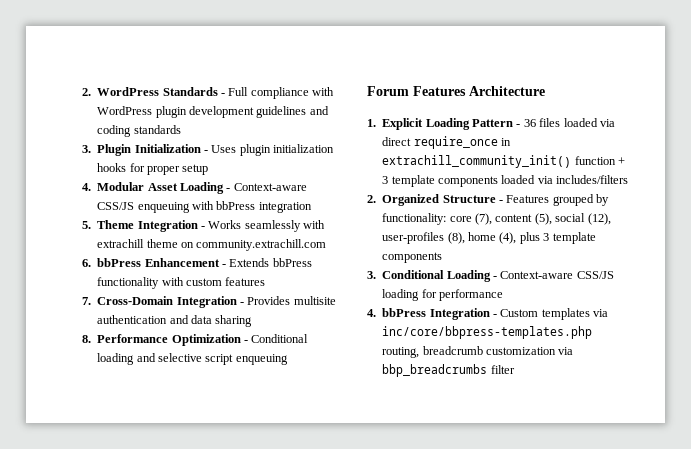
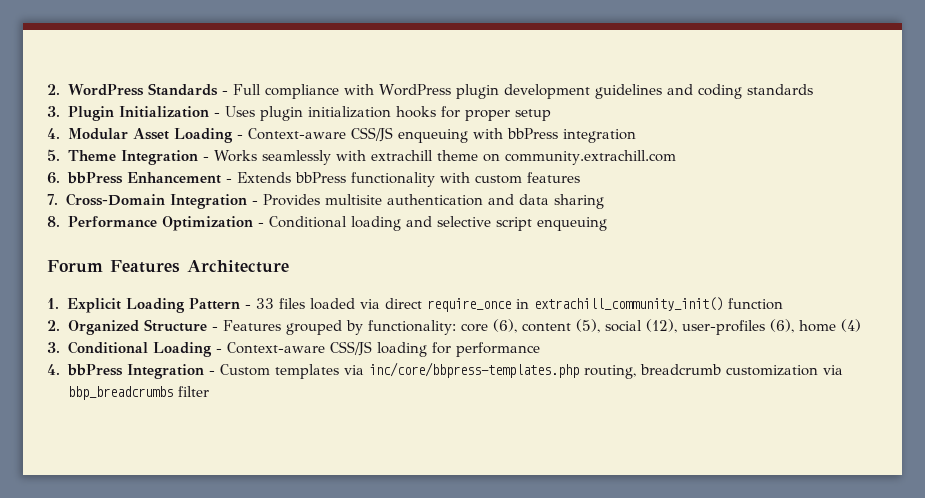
- 1. Explicit Loading Pattern - 36 files loaded via direct require_once in extrachill_community_init() function + 3 template components loaded via includes/filters
+ 1. Explicit Loading Pattern - 33 files loaded via direct require_once in extrachill_community_init() function
- 2. Organized Structure - Features grouped by functionality: core (7), content (5), social (12), user-profiles (8), home (4), plus 3 template components
+ 2. Organized Structure - Features grouped by functionality: core (6), content (5), social (12), user-profiles (6), home (4)

